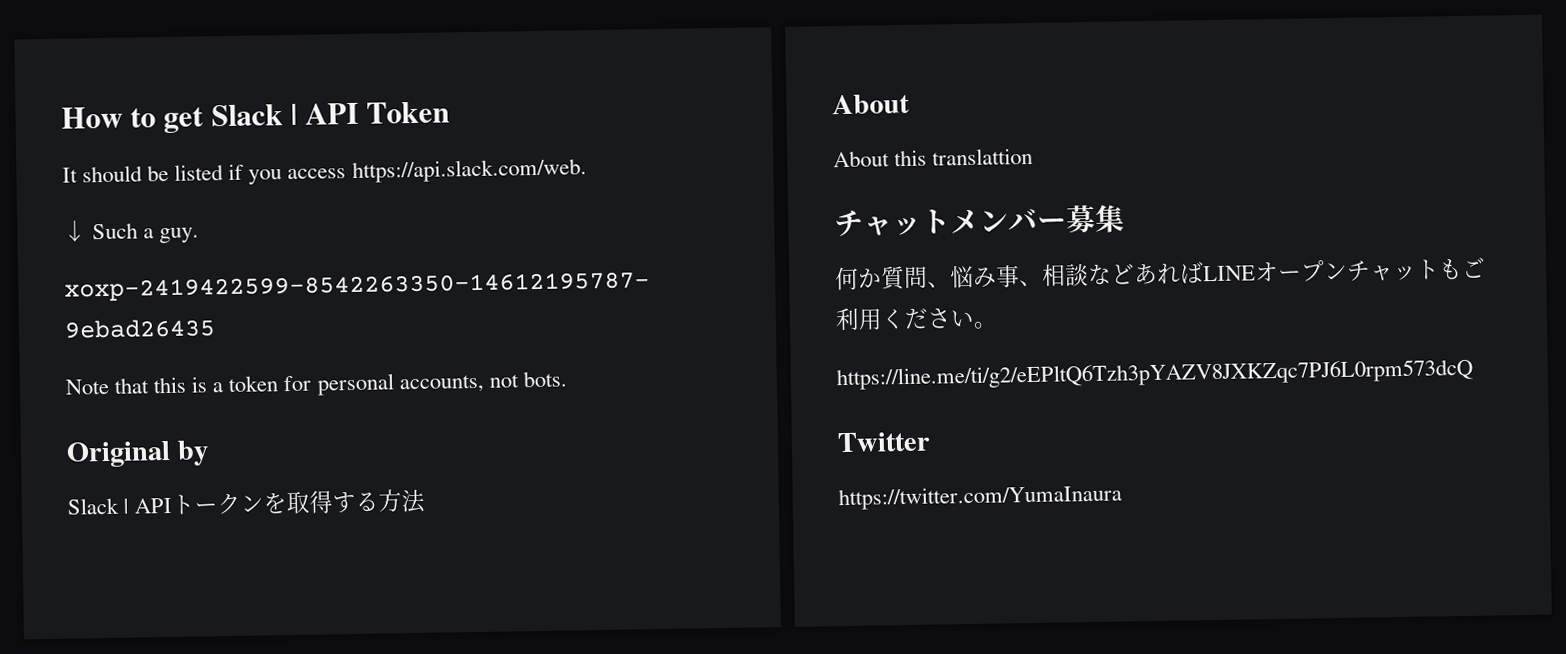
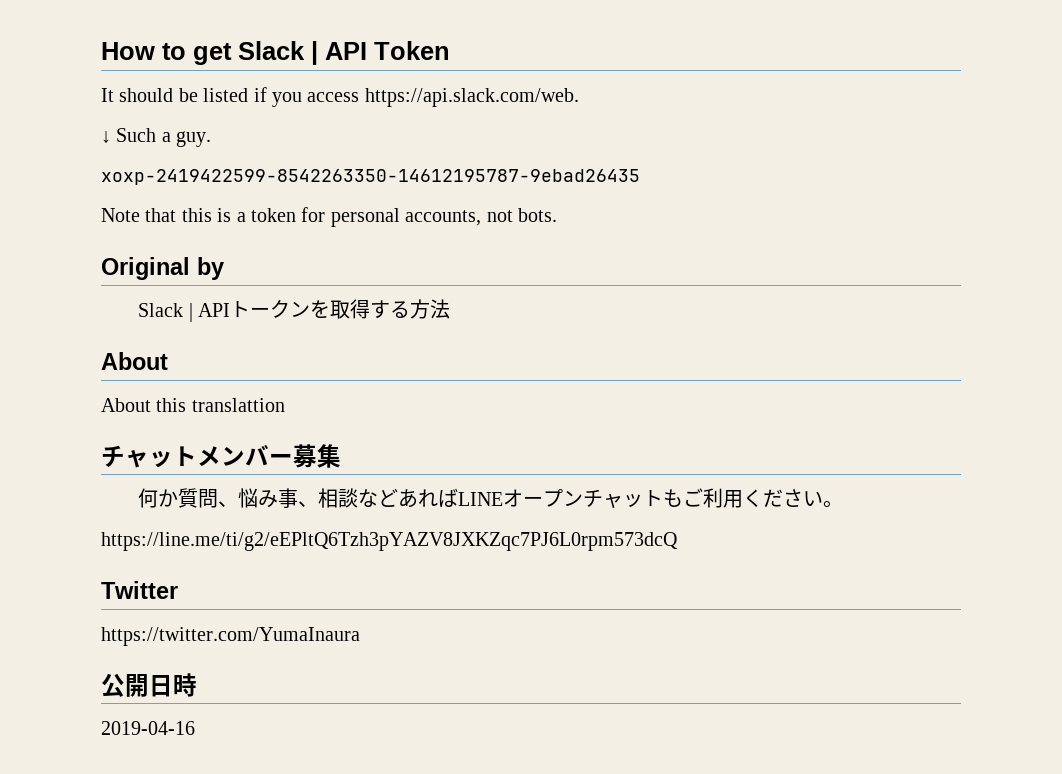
+ 公開日時
+ 2019-04-16

